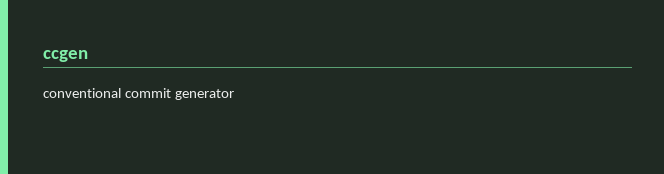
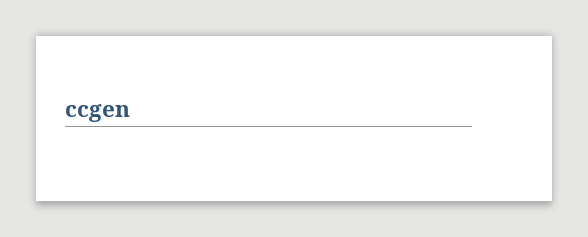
- conventional commit generator

